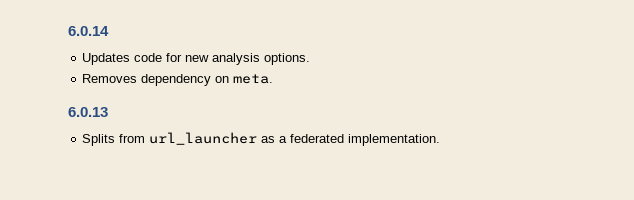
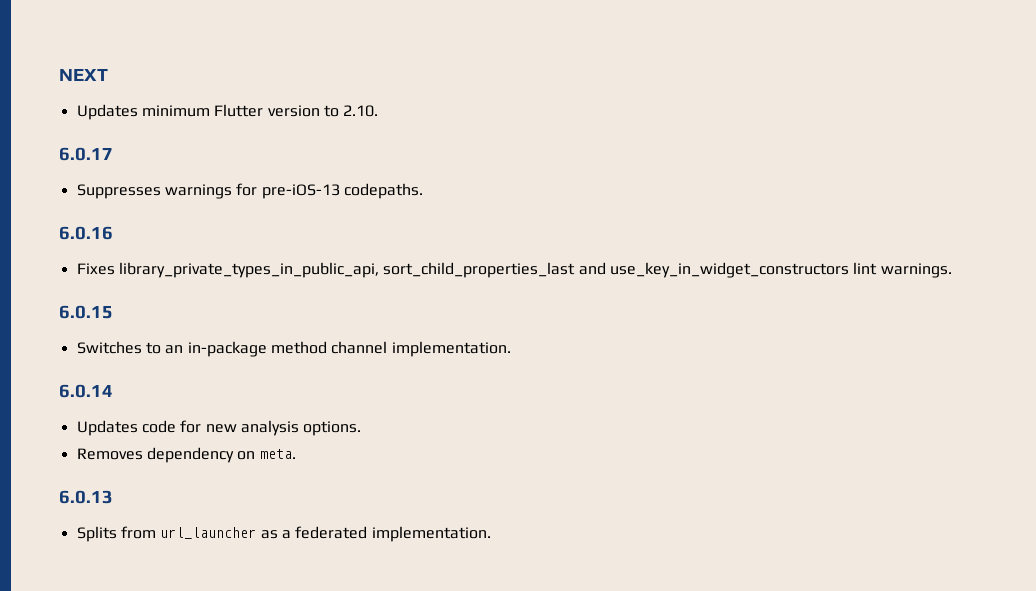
+ NEXT
+ Updates minimum Flutter version to 2.10.
+ 6.0.17
+ Suppresses warnings for pre-iOS-13 codepaths.
+ 6.0.16
+ Fixes library_private_types_in_public_api, sort_child_properties_last and use_key_in_widget_constructors lint warnings.
+ 6.0.15
+ Switches to an in-package method channel implementation.

